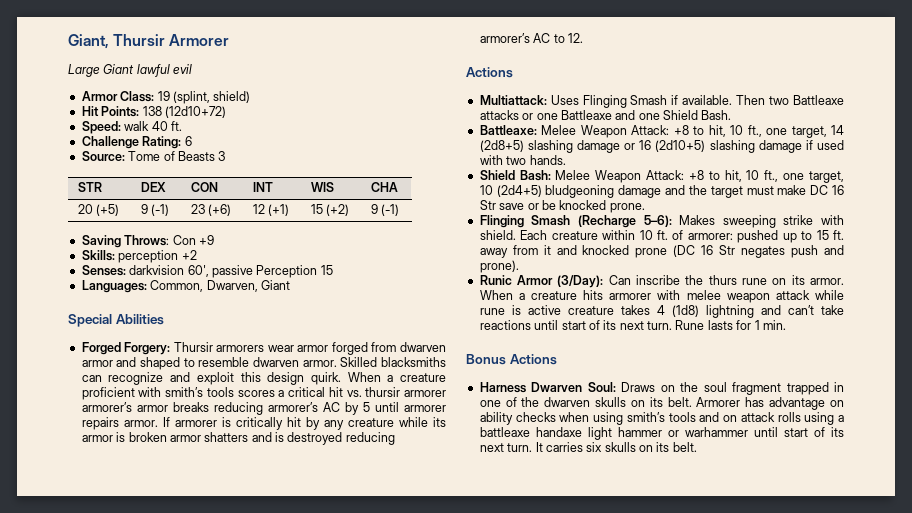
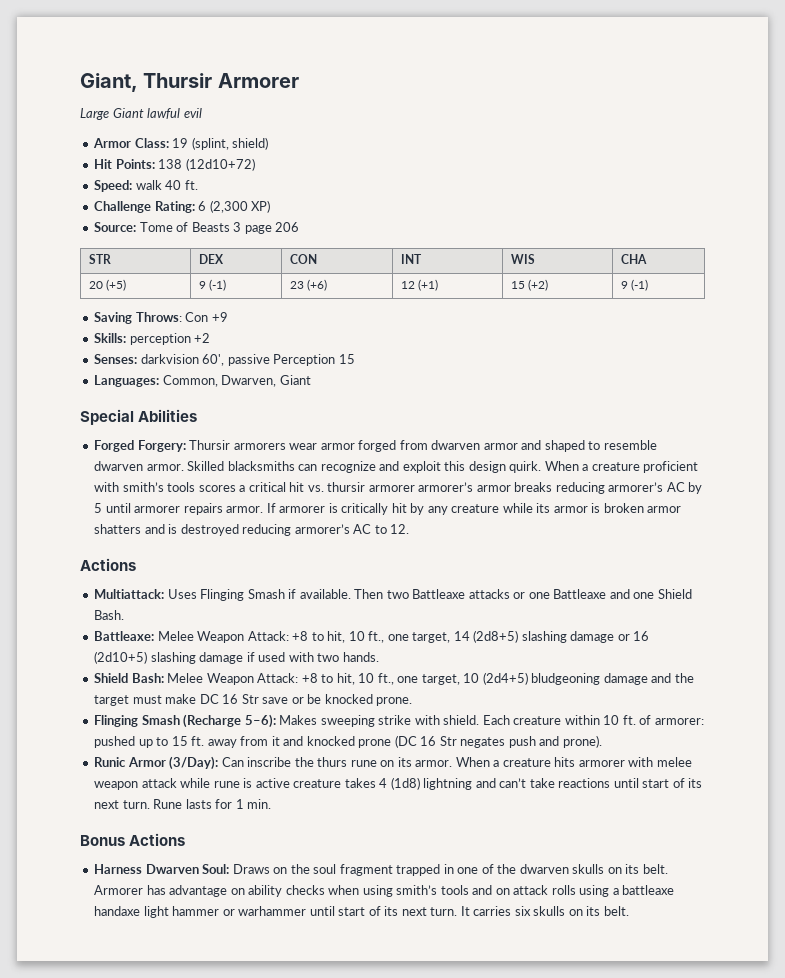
- Challenge Rating: 6
+ Challenge Rating: 6 (2,300 XP)
- Source: Tome of Beasts 3
+ Source: Tome of Beasts 3 page 206

